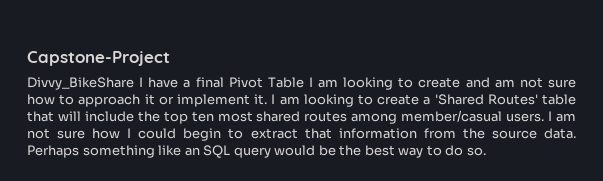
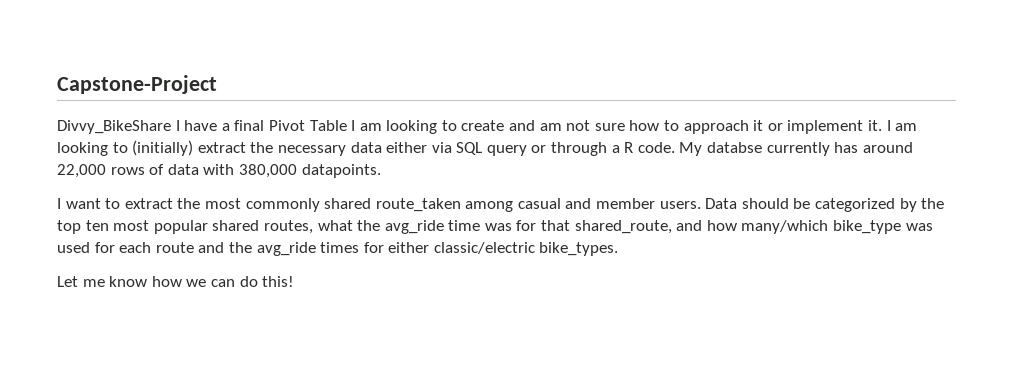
- I am looking to create a 'Shared Routes' table that will include the top ten most shared routes among member/casual users. I am not sure how I could begin to extract that information from the source data. Perhaps something like an SQL query would be the best way to do so.
+ I am looking to (initially) extract the necessary data either via SQL query or through a R code. My databse currently has around 22,000 rows of data with 380,000 datapoints.
+ I want to extract the most commonly shared route_taken among casual and member users. Data should be categorized by the top ten most popular shared routes, what the avg_ride time was for that shared_route, and how many/which bike_type was used for each route and the avg_ride times for either classic/electric bike_types.
+ Let me know how we can do this!

